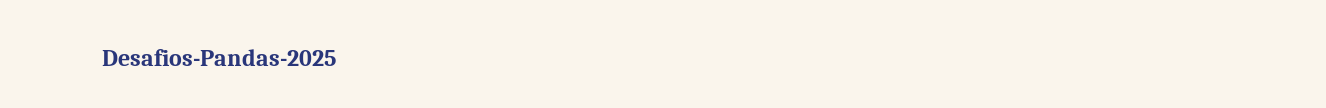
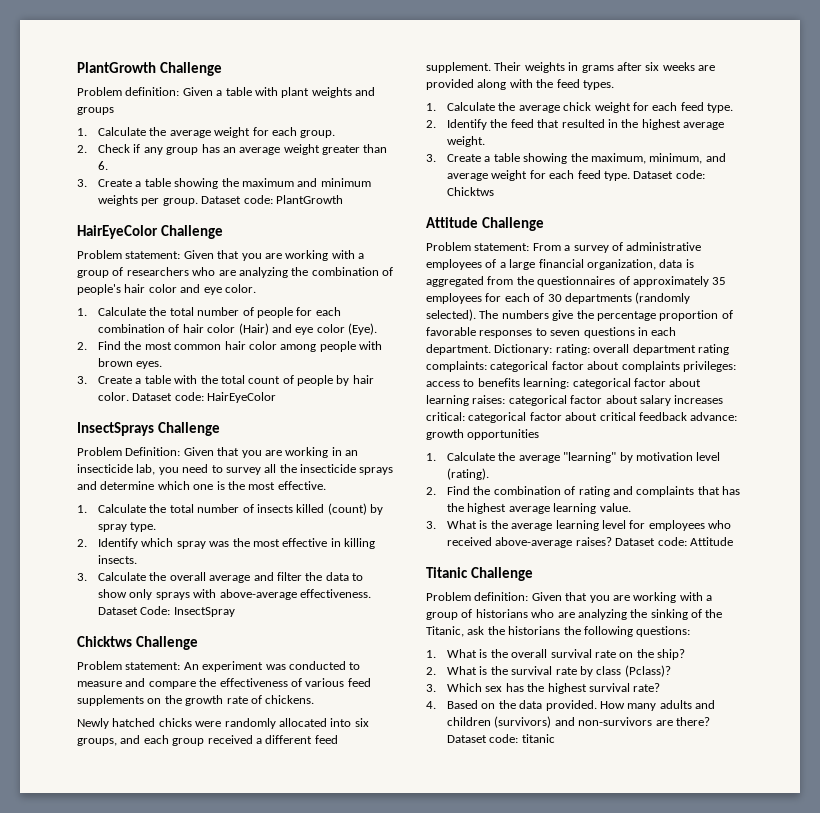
- Desafios-Pandas-2025
+ PlantGrowth Challenge
+ Problem definition: Given a table with plant weights and groups
+ 1. Calculate the average weight for each group.
+ 2. Check if any group has an average weight greater than 6.
+ 3. Create a table showing the maximum and minimum weights per group. Dataset code: PlantGrowth
+ HairEyeColor Challenge
+ Problem statement: Given that you are working with a group of researchers who are analyzing the combination of people's hair color and eye color.
+ 1. Calculate the total number of people for each combination of hair color (Hair) and eye color (Eye).
+ 2. Find the most common hair color among people with brown eyes.
+ 3. Create a table with the total count of people by hair color. Dataset code: HairEyeColor
+ InsectSprays Challenge
+ Problem Definition: Given that you are working in an insecticide lab, you need to survey all the insecticide sprays and determine which one is the most effective.
+ 1. Calculate the total number of insects killed (count) by spray type.
+ 2. Identify which spray was the most effective in killing insects.
+ 3. Calculate the overall average and filter the data to show only sprays with above-average effectiveness. Dataset Code: InsectSpray
+ Chicktws Challenge
+ Problem statement: An experiment was conducted to measure and compare the effectiveness of various feed supplements on the growth rate of chickens.
+ Newly hatched chicks were randomly allocated into six groups, and each group received a different feed supplement. Their weights in grams after six weeks are provided along with the feed types.
+ 1. Calculate the average chick weight for each feed type.
+ 2. Identify the feed that resulted in the highest average weight.
+ 3. Create a table showing the maximum, minimum, and average weight for each feed type. Dataset code: Chicktws
+ Attitude Challenge
+ Problem statement: From a survey of administrative employees of a large financial organization, data is aggregated from the questionnaires of approximately 35 employees for each of 30 departments (randomly selected). The numbers give the percentage proportion of favorable responses to seven questions in each department. Dictionary: rating: overall department rating complaints: categorical factor about complaints privileges: access to benefits learning: categorical factor about learning raises: categorical factor about salary increases critical: categorical factor about critical feedback advance: growth opportunities
+ 1. Calculate the average "learning" by motivation level (rating).
+ 2. Find the combination of rating and complaints that has the highest average learning value.
+ 3. What is the average learning level for employees who received above-average raises? Dataset code: Attitude
+ Titanic Challenge
+ Problem definition: Given that you are working with a group of historians who are analyzing the sinking of the Titanic, ask the historians the following questions:
+ 1. What is the overall survival rate on the ship?
+ 2. What is the survival rate by class (Pclass)?
+ 3. Which sex has the highest survival rate?
+ 4. Based on the data provided. How many adults and children (survivors) and non-survivors are there? Dataset code: titanic

